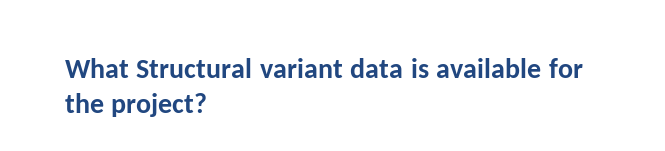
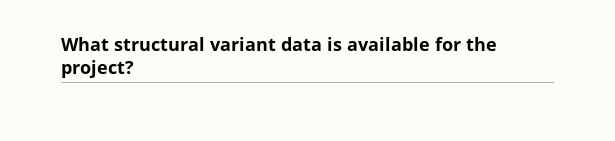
- What Structural variant data is available for the project?
+ What structural variant data is available for the project?

